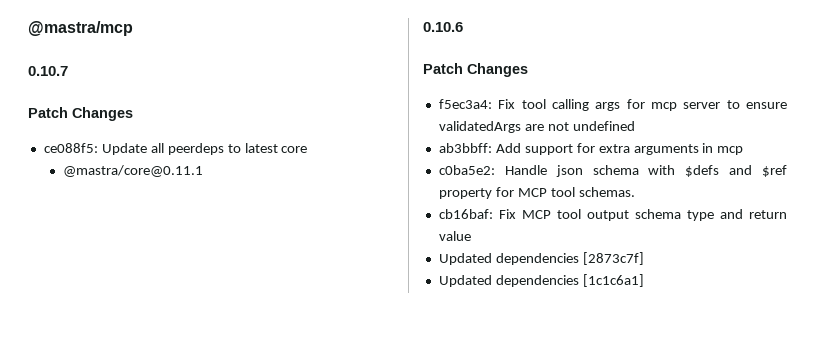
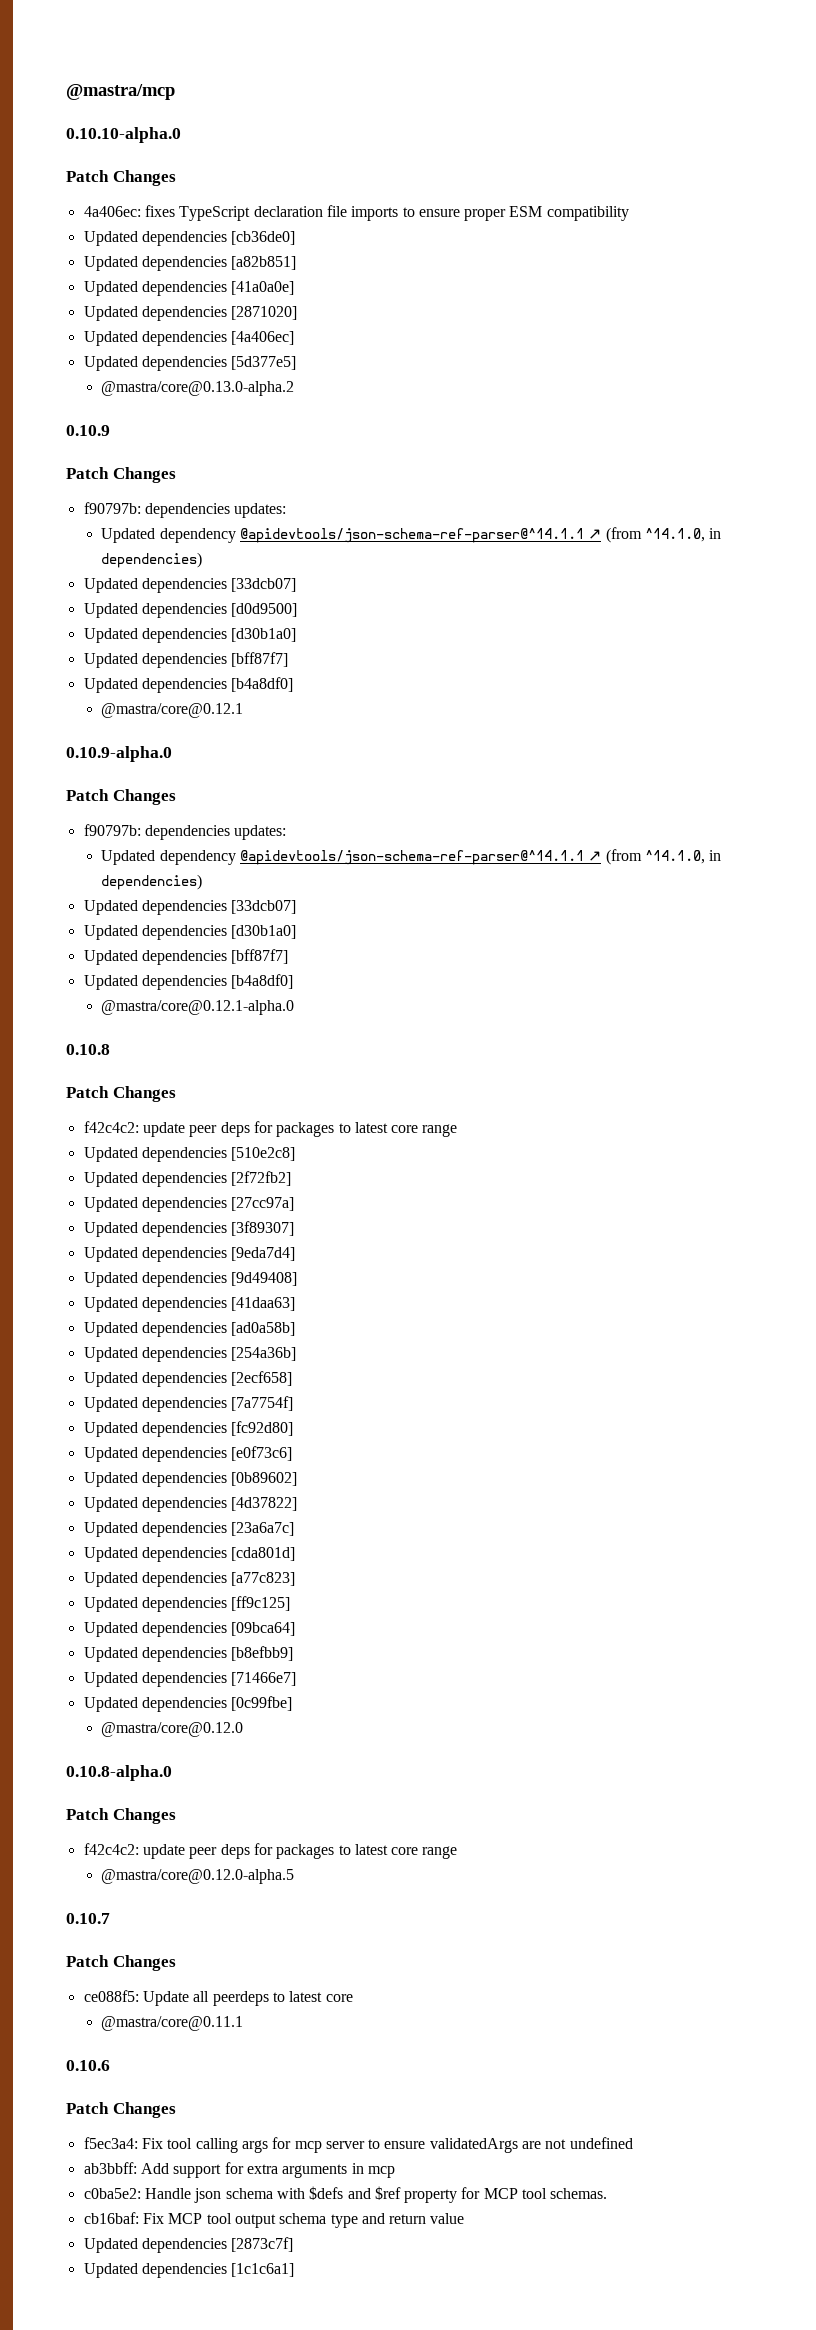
+ 0.10.10-alpha.0
+ Patch Changes
+ 4a406ec: fixes TypeScript declaration file imports to ensure proper ESM compatibility
+ Updated dependencies [cb36de0]
+ Updated dependencies [a82b851]
+ Updated dependencies [41a0a0e]
+ Updated dependencies [2871020]
+ Updated dependencies [4a406ec]
+ Updated dependencies [5d377e5]
+ @mastra/core@0.13.0-alpha.2
+ 0.10.9
+ Patch Changes
+ f90797b: dependencies updates:
+ Updated dependency @apidevtools/json-schema-ref-parser@^14.1.1 ↗ (from ^14.1.0, in dependencies)
+ Updated dependencies [33dcb07]
+ Updated dependencies [d0d9500]
+ Updated dependencies [d30b1a0]
+ Updated dependencies [bff87f7]
+ Updated dependencies [b4a8df0]
+ @mastra/core@0.12.1
+ 0.10.9-alpha.0
+ Patch Changes
+ f90797b: dependencies updates:
+ Updated dependency @apidevtools/json-schema-ref-parser@^14.1.1 ↗ (from ^14.1.0, in dependencies)
+ Updated dependencies [33dcb07]
+ Updated dependencies [d30b1a0]
+ Updated dependencies [bff87f7]
+ Updated dependencies [b4a8df0]
+ @mastra/core@0.12.1-alpha.0
+ 0.10.8
+ Patch Changes
+ f42c4c2: update peer deps for packages to latest core range
+ Updated dependencies [510e2c8]
+ Updated dependencies [2f72fb2]
+ Updated dependencies [27cc97a]
+ Updated dependencies [3f89307]
+ Updated dependencies [9eda7d4]
+ Updated dependencies [9d49408]
+ Updated dependencies [41daa63]
+ Updated dependencies [ad0a58b]
+ Updated dependencies [254a36b]
+ Updated dependencies [2ecf658]
+ Updated dependencies [7a7754f]
+ Updated dependencies [fc92d80]
+ Updated dependencies [e0f73c6]
+ Updated dependencies [0b89602]
+ Updated dependencies [4d37822]
+ Updated dependencies [23a6a7c]
+ Updated dependencies [cda801d]
+ Updated dependencies [a77c823]
+ Updated dependencies [ff9c125]
+ Updated dependencies [09bca64]
+ Updated dependencies [b8efbb9]
+ Updated dependencies [71466e7]
+ Updated dependencies [0c99fbe]
+ @mastra/core@0.12.0
+ 0.10.8-alpha.0
+ Patch Changes
+ f42c4c2: update peer deps for packages to latest core range
+ @mastra/core@0.12.0-alpha.5

